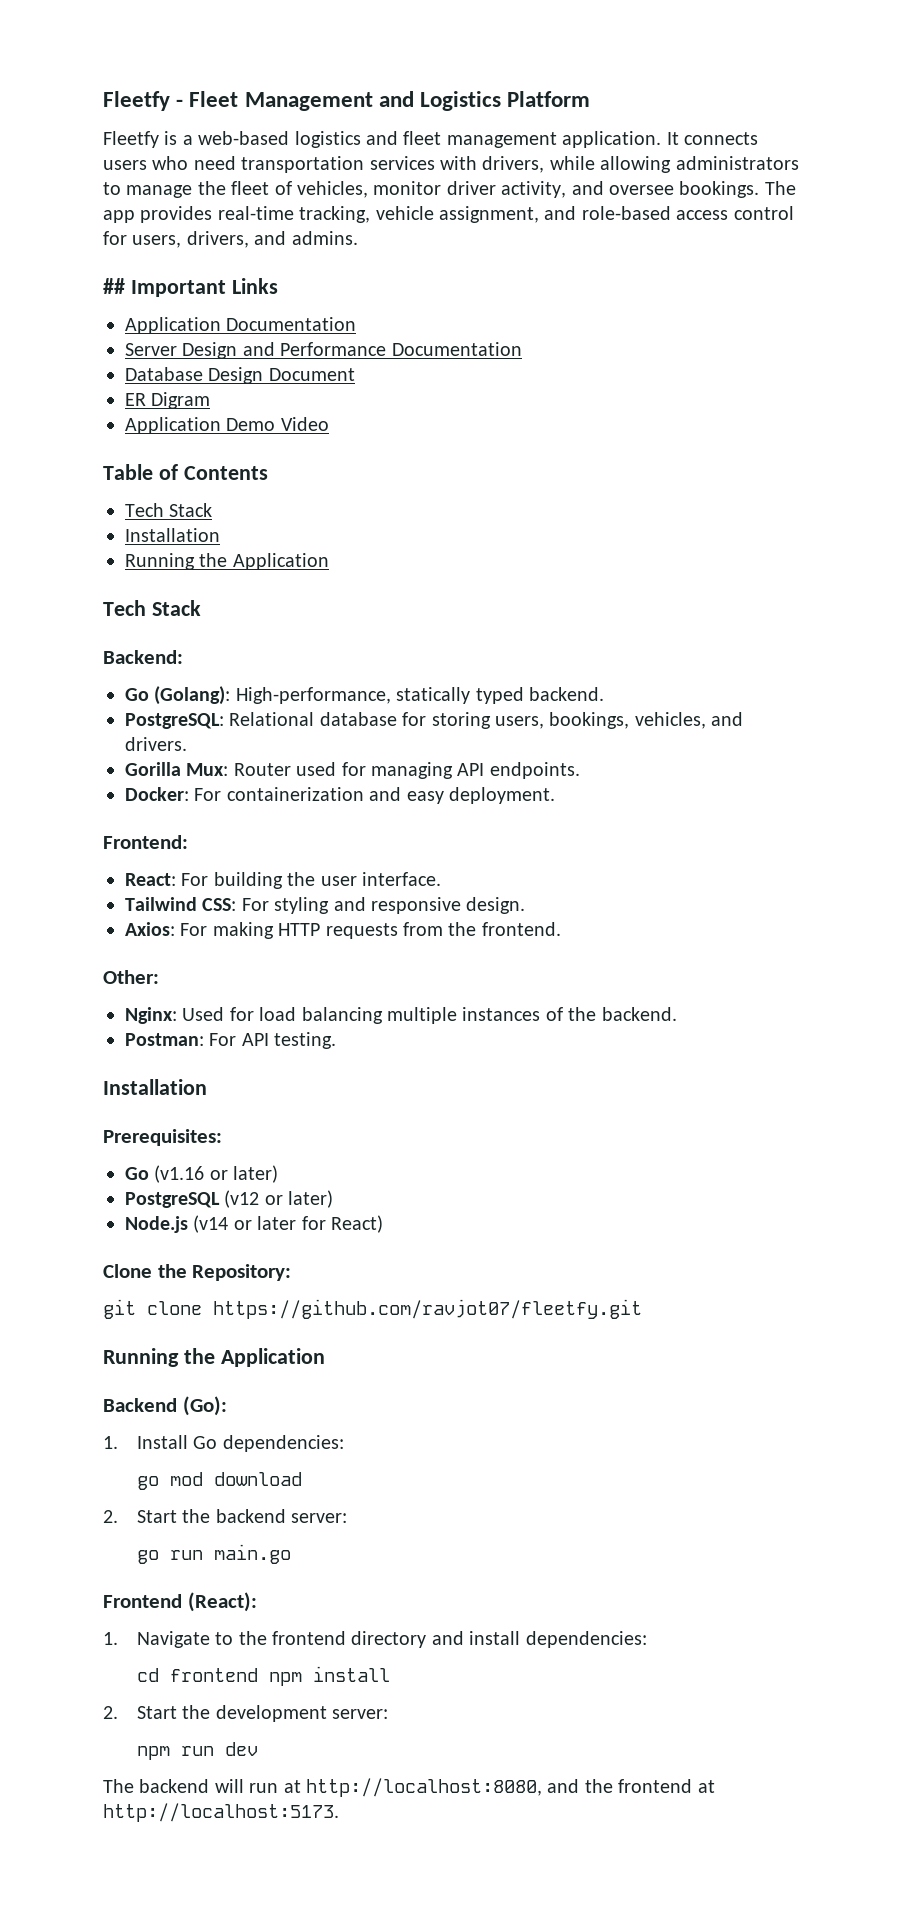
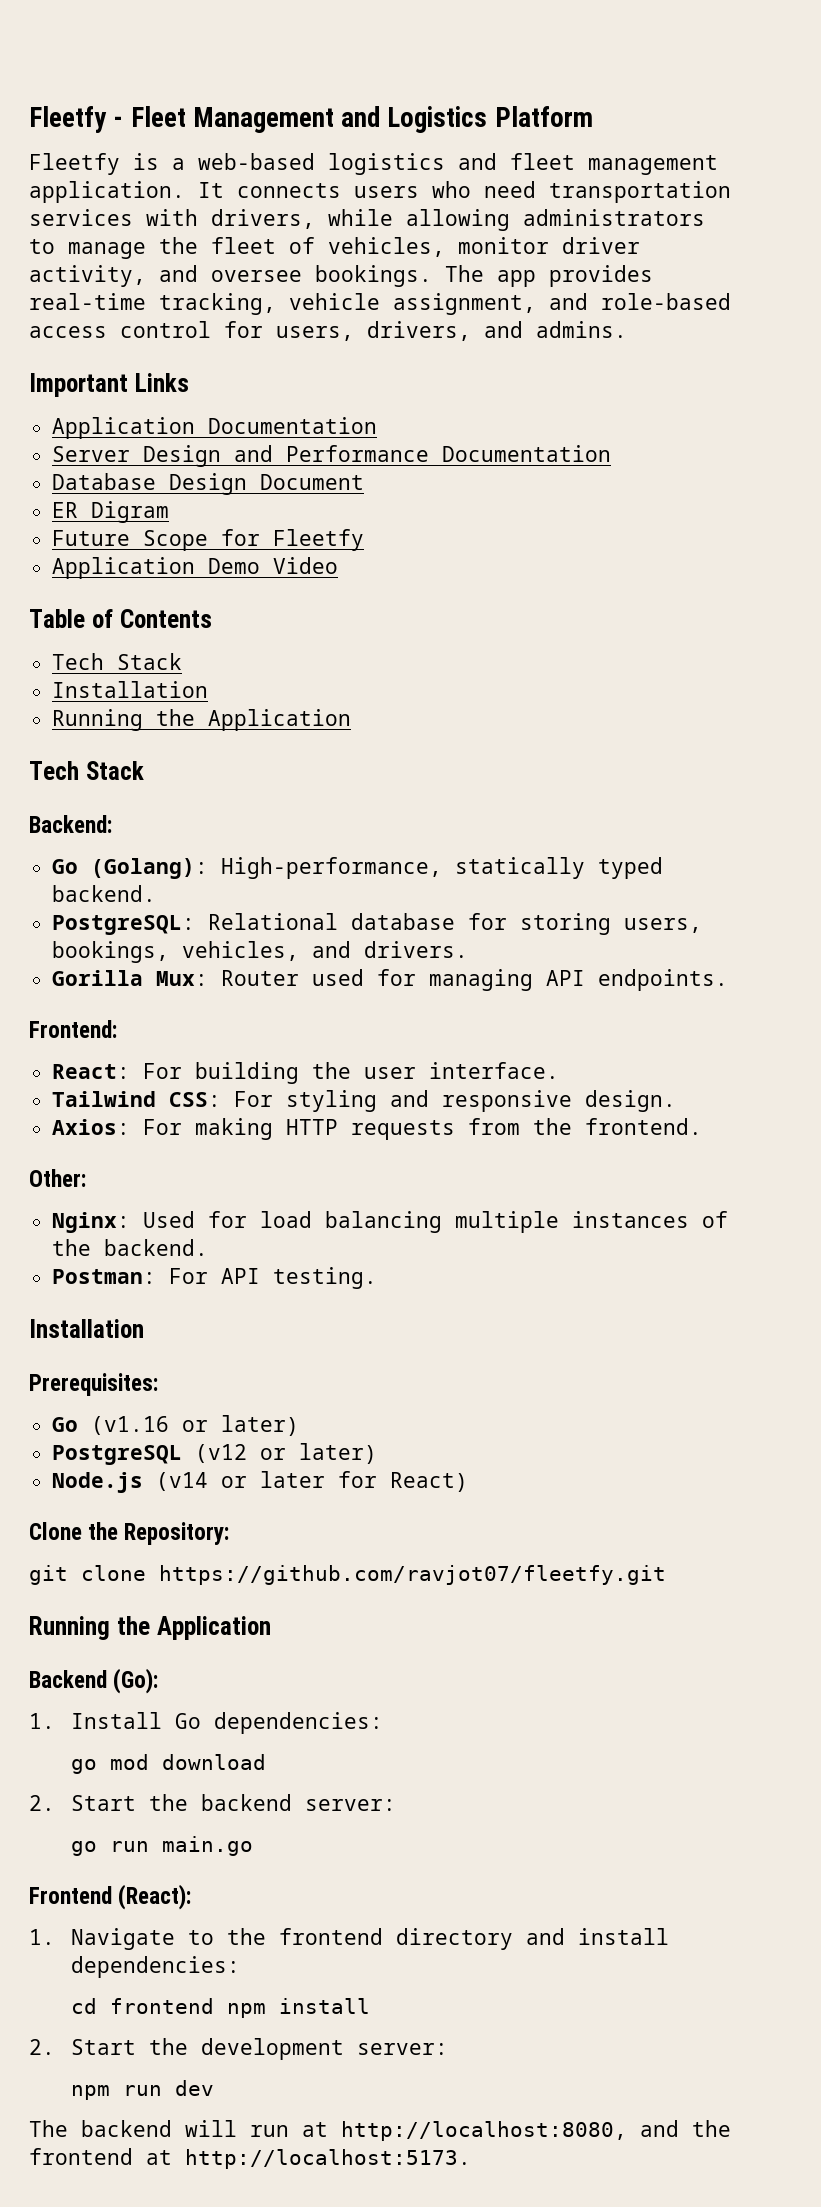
- ## Important Links
+ Important Links
+ Future Scope for Fleetfy
- Docker: For containerization and easy deployment.

